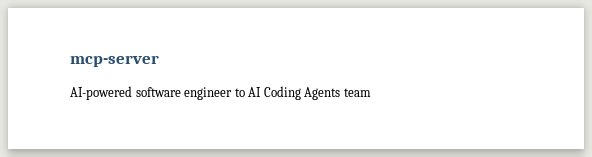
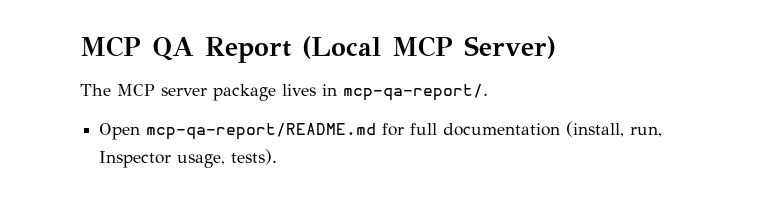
- mcp-server
- AI-powered software engineer to AI Coding Agents team
+ MCP QA Report (Local MCP Server)
+ The MCP server package lives in mcp-qa-report/.
+ Open mcp-qa-report/README.md for full documentation (install, run, Inspector usage, tests).

